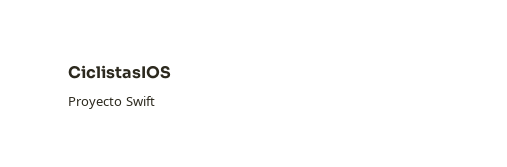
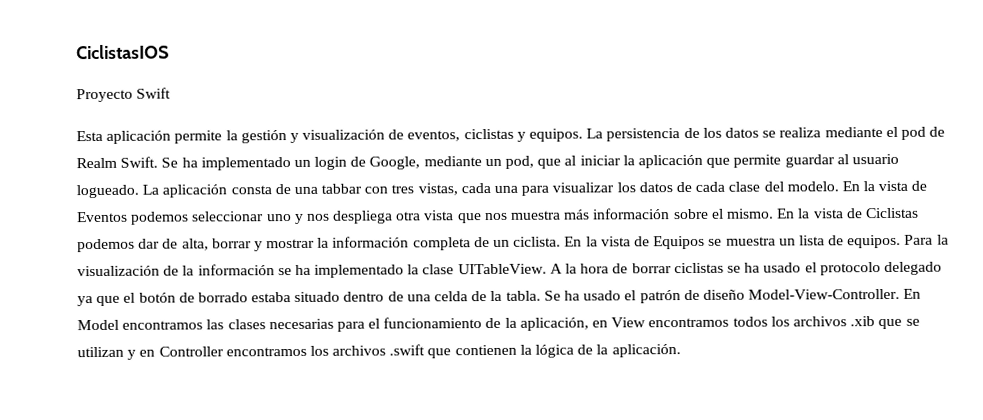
+ Esta aplicación permite la gestión y visualización de eventos, ciclistas y equipos. La persistencia de los datos se realiza mediante el pod de Realm Swift. Se ha implementado un login de Google, mediante un pod, que al iniciar la aplicación que permite guardar al usuario logueado. La aplicación consta de una tabbar con tres vistas, cada una para visualizar los datos de cada clase del modelo. En la vista de Eventos podemos seleccionar uno y nos despliega otra vista que nos muestra más información sobre el mismo. En la vista de Ciclistas podemos dar de alta, borrar y mostrar la información completa de un ciclista. En la vista de Equipos se muestra un lista de equipos. Para la visualización de la información se ha implementado la clase UITableView. A la hora de borrar ciclistas se ha usado el protocolo delegado ya que el botón de borrado estaba situado dentro de una celda de la tabla. Se ha usado el patrón de diseño Model-View-Controller. En Model encontramos las clases necesarias para el funcionamiento de la aplicación, en View encontramos todos los archivos .xib que se utilizan y en Controller encontramos los archivos .swift que contienen la lógica de la aplicación.

